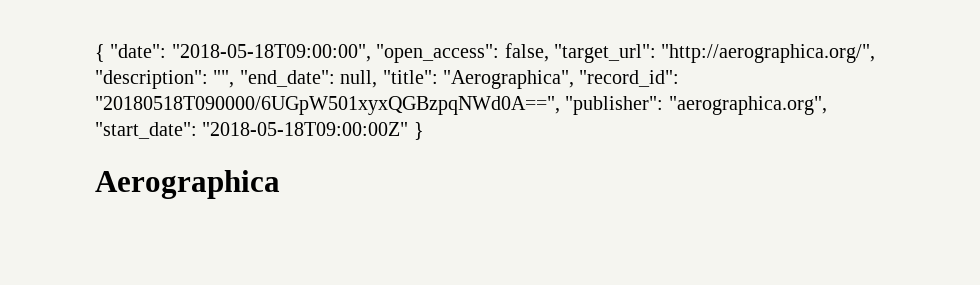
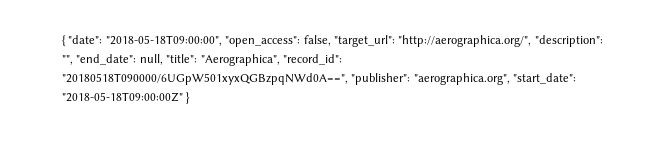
- Aerographica

